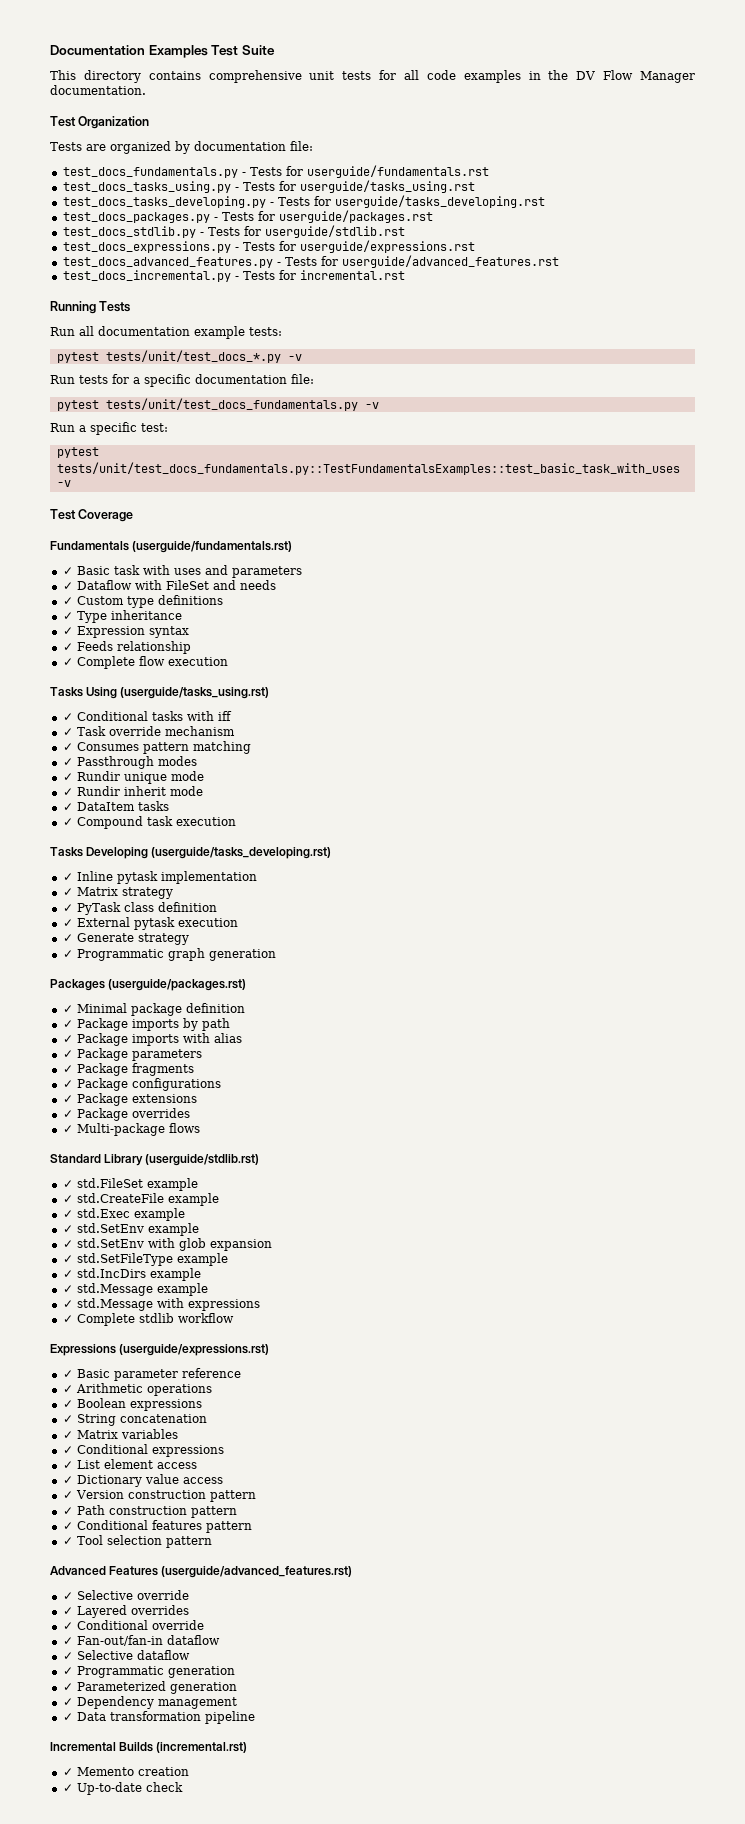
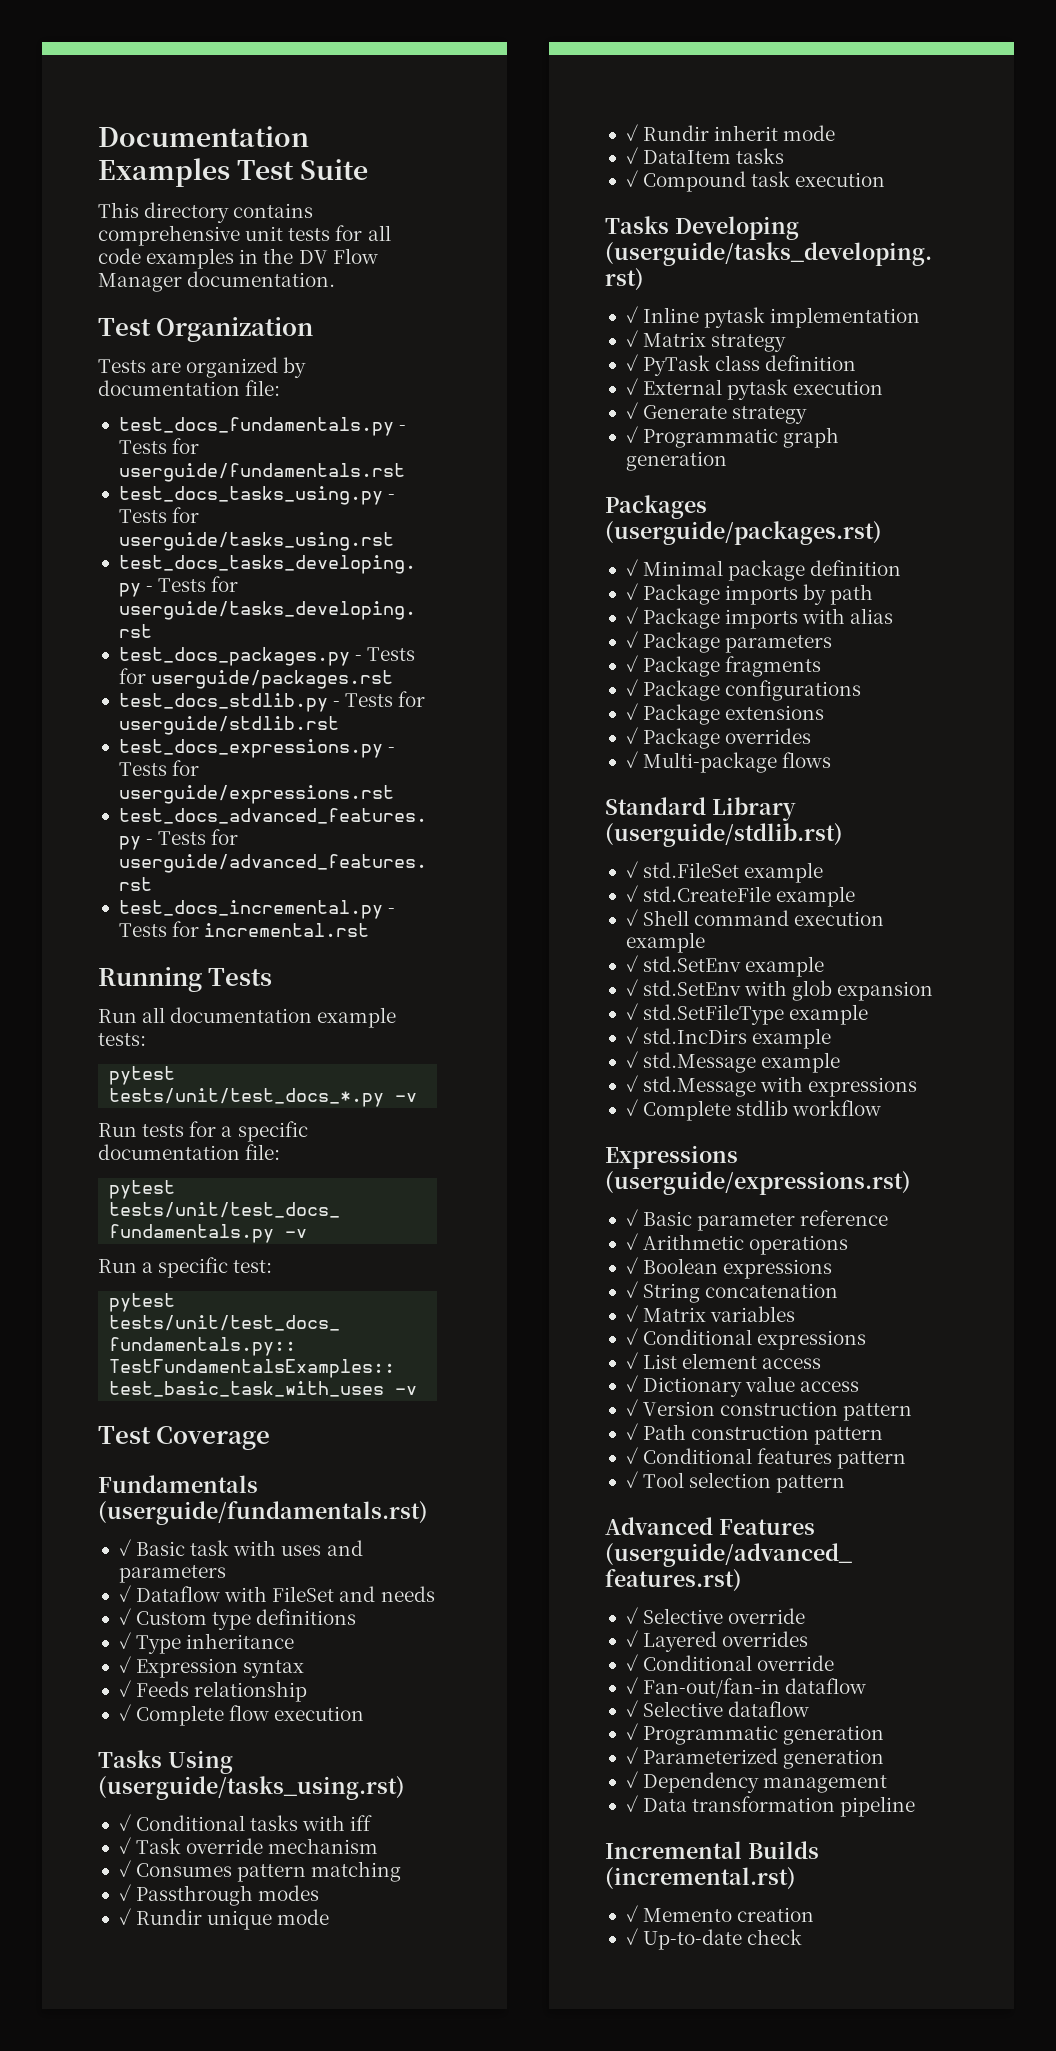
- ✓ std.Exec example
+ ✓ Shell command execution example

